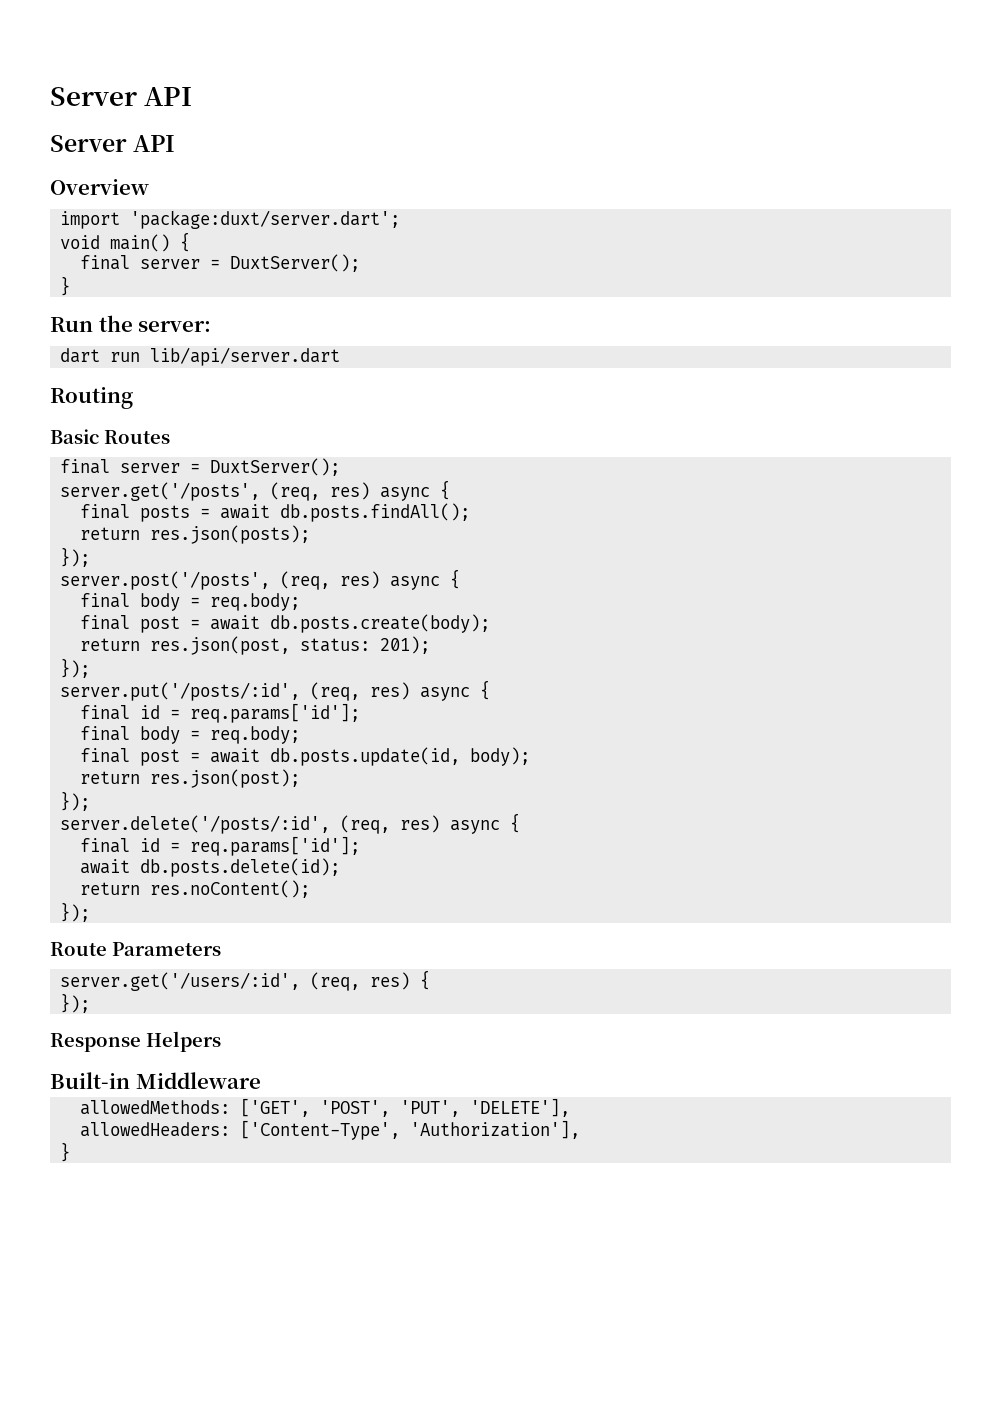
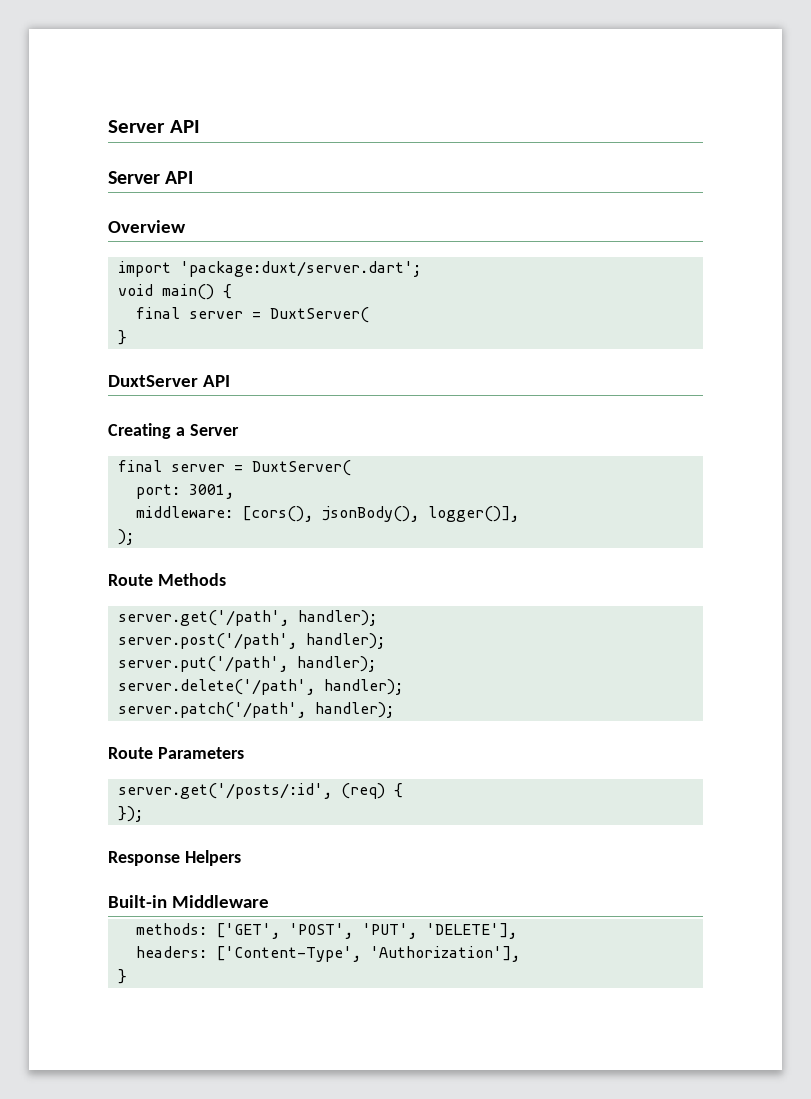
  void main() {
- final server = DuxtServer();
+ final server = DuxtServer(
- Run the server:
- dart run lib/api/server.dart
- Routing
- Basic Routes
- final server = DuxtServer();
- server.get('/posts', (req, res) async {
- final posts = await db.posts.findAll();
- return res.json(posts);
- });
- server.post('/posts', (req, res) async {
- final body = req.body;
- final post = await db.posts.create(body);
- return res.json(post, status: 201);
- });
- server.put('/posts/:id', (req, res) async {
- final id = req.params['id'];
- final body = req.body;
- final post = await db.posts.update(id, body);
- return res.json(post);
- });
- server.delete('/posts/:id', (req, res) async {
- final id = req.params['id'];
- await db.posts.delete(id);
- return res.noContent();
- });
+ DuxtServer API
+ Creating a Server
+ final server = DuxtServer(
+ port: 3001,
+ middleware: [cors(), jsonBody(), logger()],
+ );
+ Route Methods
+ server.get('/path', handler);
+ server.post('/path', handler);
+ server.put('/path', handler);
+ server.delete('/path', handler);
+ server.patch('/path', handler);
- server.get('/users/:id', (req, res) {
+ server.get('/posts/:id', (req) {
- allowedMethods: ['GET', 'POST', 'PUT', 'DELETE'],
+ methods: ['GET', 'POST', 'PUT', 'DELETE'],
- allowedHeaders: ['Content-Type', 'Authorization'],
+ headers: ['Content-Type', 'Authorization'],

